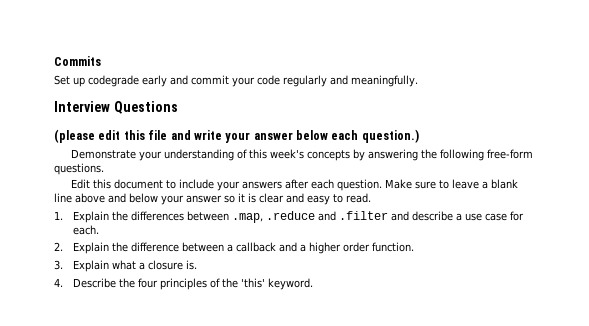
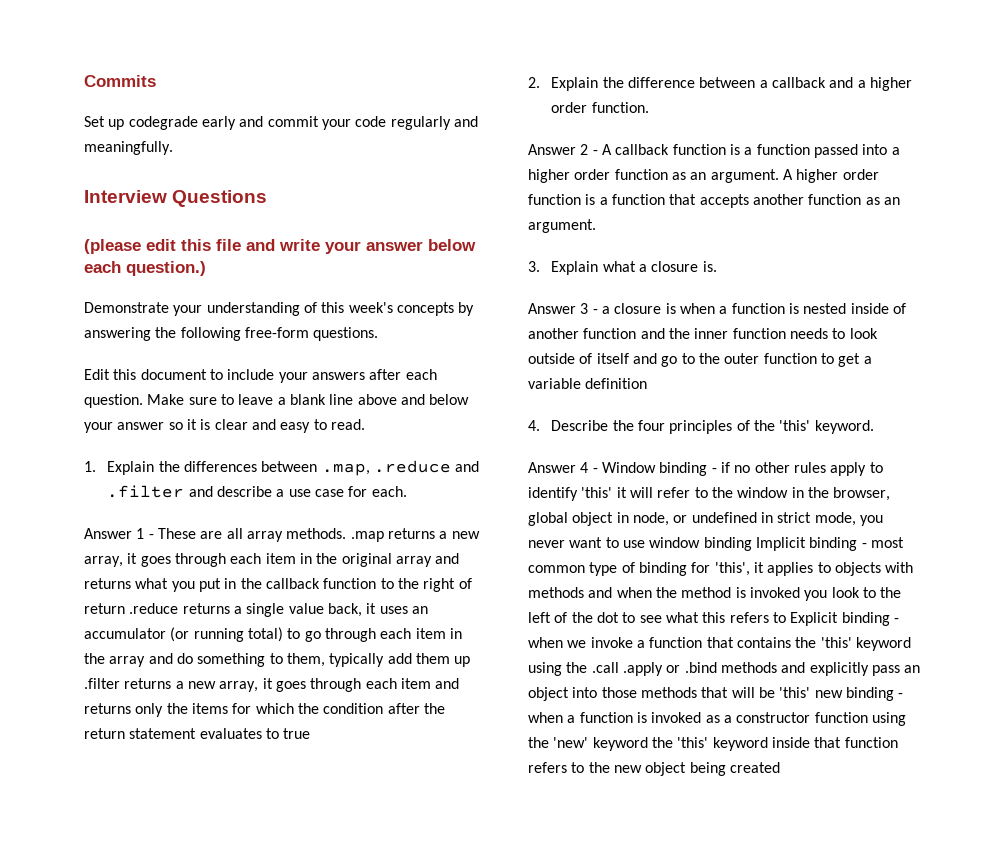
+ Answer 1 - These are all array methods. .map returns a new array, it goes through each item in the original array and returns what you put in the callback function to the right of return .reduce returns a single value back, it uses an accumulator (or running total) to go through each item in the array and do something to them, typically add them up .filter returns a new array, it goes through each item and returns only the items for which the condition after the return statement evaluates to true
+ Answer 2 - A callback function is a function passed into a higher order function as an argument. A higher order function is a function that accepts another function as an argument.
+ Answer 3 - a closure is when a function is nested inside of another function and the inner function needs to look outside of itself and go to the outer function to get a variable definition
+ Answer 4 - Window binding - if no other rules apply to identify 'this' it will refer to the window in the browser, global object in node, or undefined in strict mode, you never want to use window binding Implicit binding - most common type of binding for 'this', it applies to objects with methods and when the method is invoked you look to the left of the dot to see what this refers to Explicit binding - when we invoke a function that contains the 'this' keyword using the .call .apply or .bind methods and explicitly pass an object into those methods that will be 'this' new binding - when a function is invoked as a constructor function using the 'new' keyword the 'this' keyword inside that function refers to the new object being created

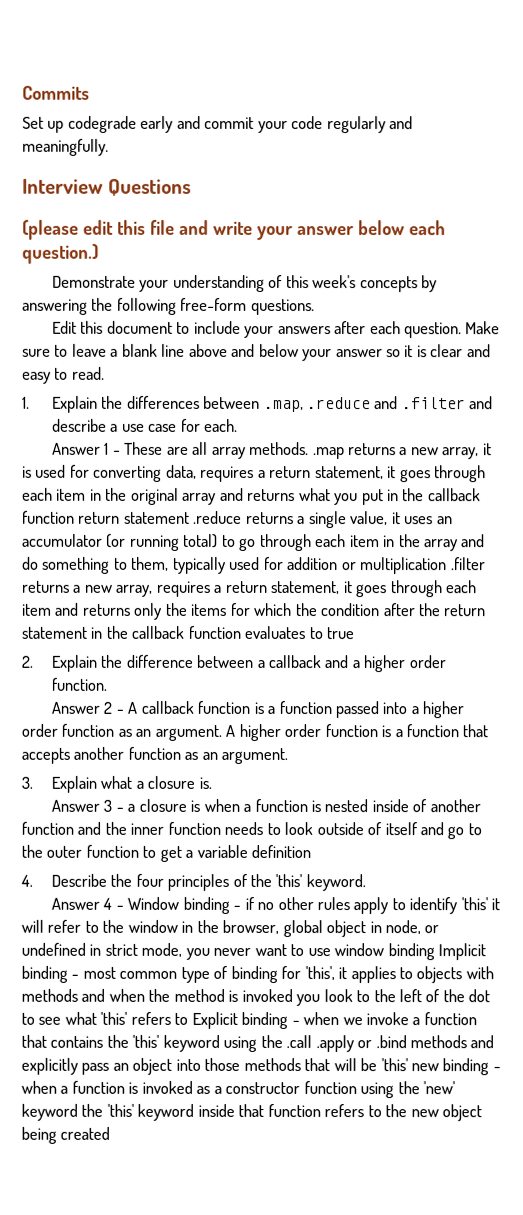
- Answer 1 - These are all array methods. .map returns a new array, it goes through each item in the original array and returns what you put in the callback function to the right of return .reduce returns a single value back, it uses an accumulator (or running total) to go through each item in the array and do something to them, typically add them up .filter returns a new array, it goes through each item and returns only the items for which the condition after the return statement evaluates to true
+ Answer 1 - These are all array methods. .map returns a new array, it is used for converting data, requires a return statement, it goes through each item in the original array and returns what you put in the callback function return statement .reduce returns a single value, it uses an accumulator (or running total) to go through each item in the array and do something to them, typically used for addition or multiplication .filter returns a new array, requires a return statement, it goes through each item and returns only the items for which the condition after the return statement in the callback function evaluates to true
- Answer 4 - Window binding - if no other rules apply to identify 'this' it will refer to the window in the browser, global object in node, or undefined in strict mode, you never want to use window binding Implicit binding - most common type of binding for 'this', it applies to objects with methods and when the method is invoked you look to the left of the dot to see what this refers to Explicit binding - when we invoke a function that contains the 'this' keyword using the .call .apply or .bind methods and explicitly pass an object into those methods that will be 'this' new binding - when a function is invoked as a constructor function using the 'new' keyword the 'this' keyword inside that function refers to the new object being created
+ Answer 4 - Window binding - if no other rules apply to identify 'this' it will refer to the window in the browser, global object in node, or undefined in strict mode, you never want to use window binding Implicit binding - most common type of binding for 'this', it applies to objects with methods and when the method is invoked you look to the left of the dot to see what 'this' refers to Explicit binding - when we invoke a function that contains the 'this' keyword using the .call .apply or .bind methods and explicitly pass an object into those methods that will be 'this' new binding - when a function is invoked as a constructor function using the 'new' keyword the 'this' keyword inside that function refers to the new object being created

